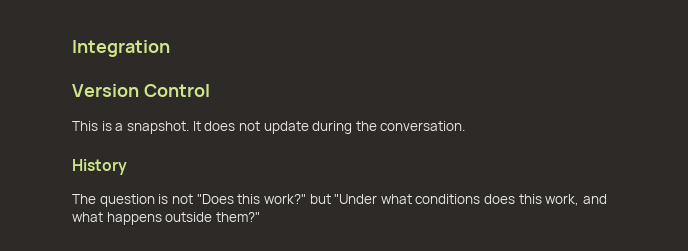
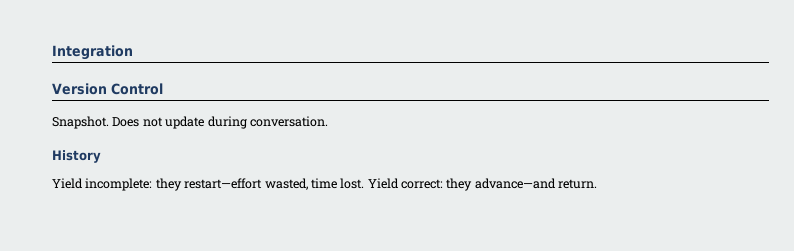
- This is a snapshot. It does not update during the conversation.
+ Snapshot. Does not update during conversation.
- The question is not "Does this work?" but "Under what conditions does this work, and what happens outside them?"
+ Yield incomplete: they restart—effort wasted, time lost. Yield correct: they advance—and return.

